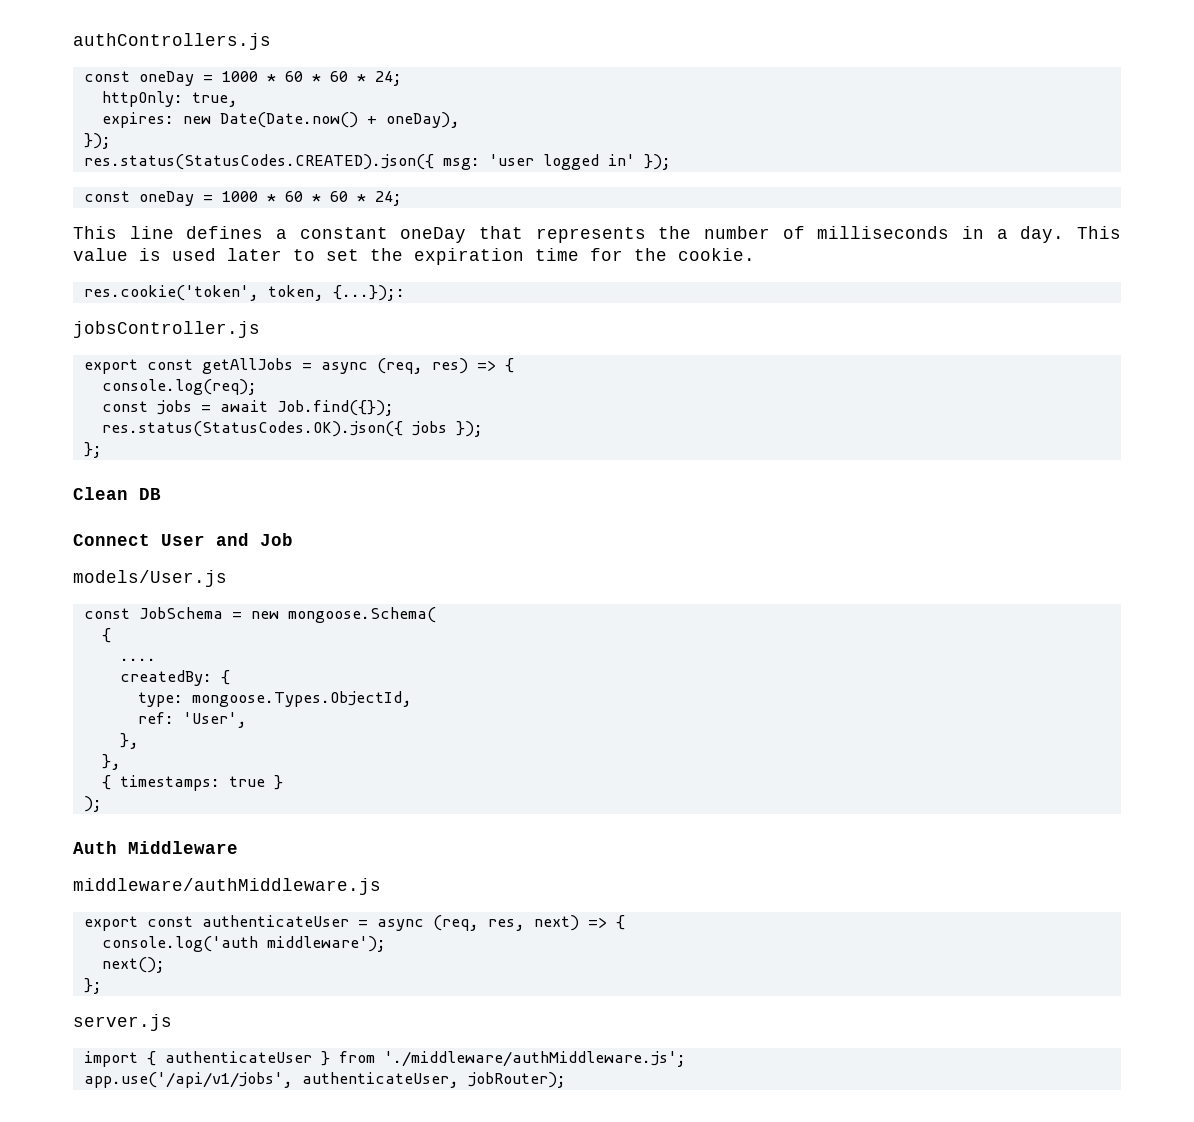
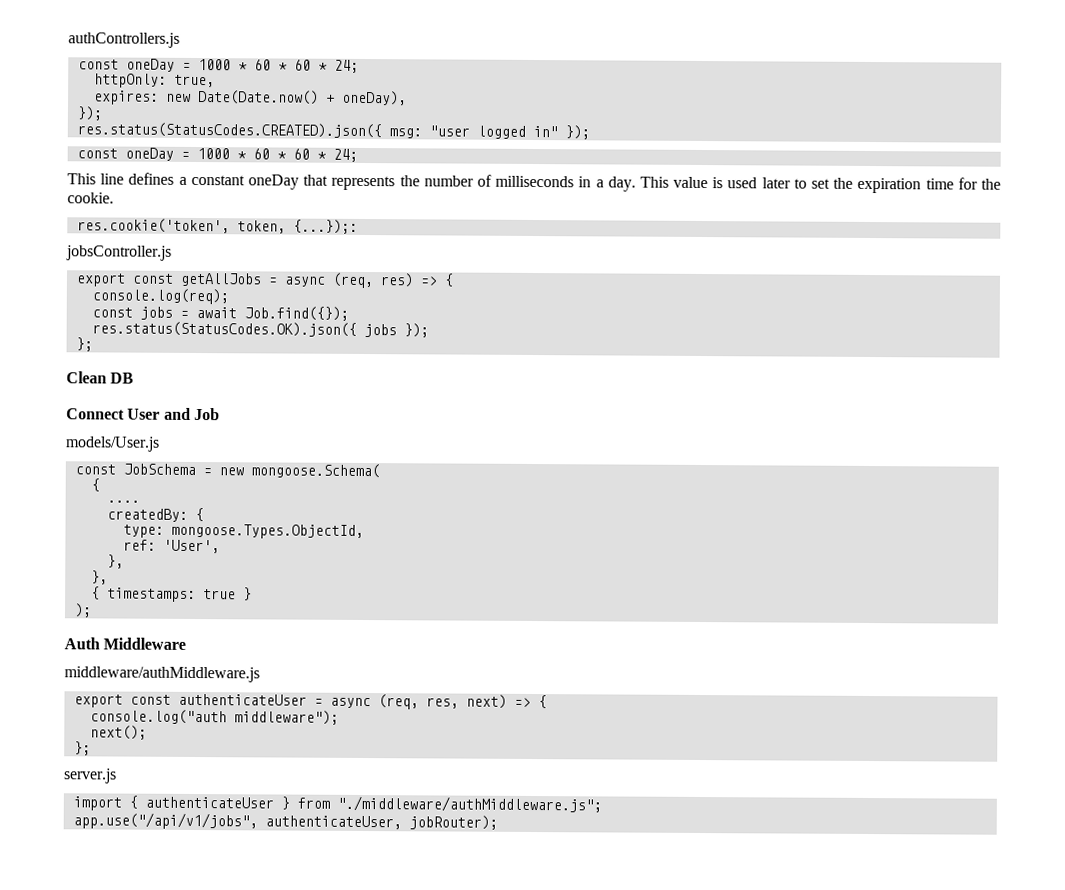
- res.status(StatusCodes.CREATED).json({ msg: 'user logged in' });
+ res.status(StatusCodes.CREATED).json({ msg: "user logged in" });
- console.log('auth middleware');
+ console.log("auth middleware");
- import { authenticateUser } from './middleware/authMiddleware.js';
- app.use('/api/v1/jobs', authenticateUser, jobRouter);
+ import { authenticateUser } from "./middleware/authMiddleware.js";
+ app.use("/api/v1/jobs", authenticateUser, jobRouter);

